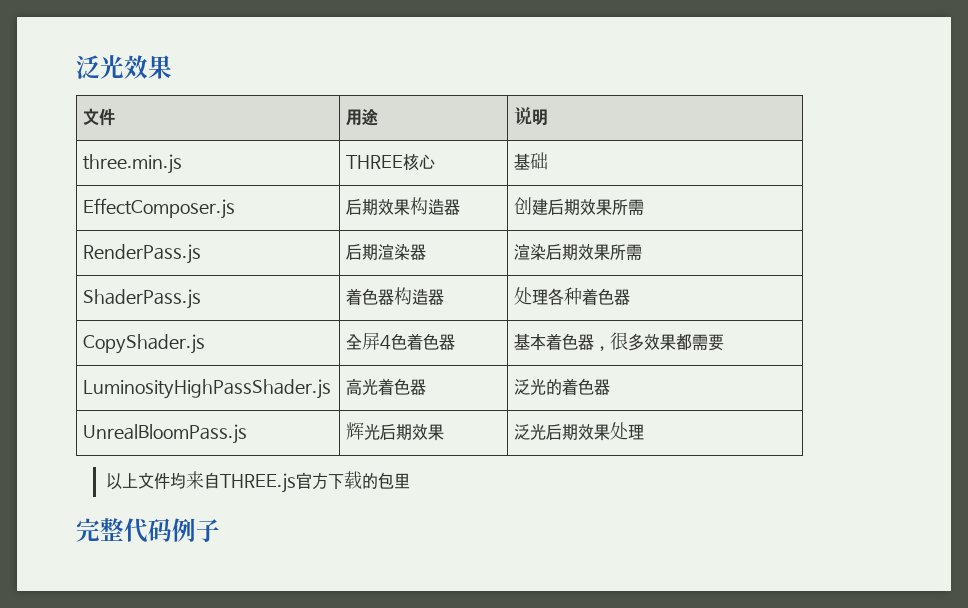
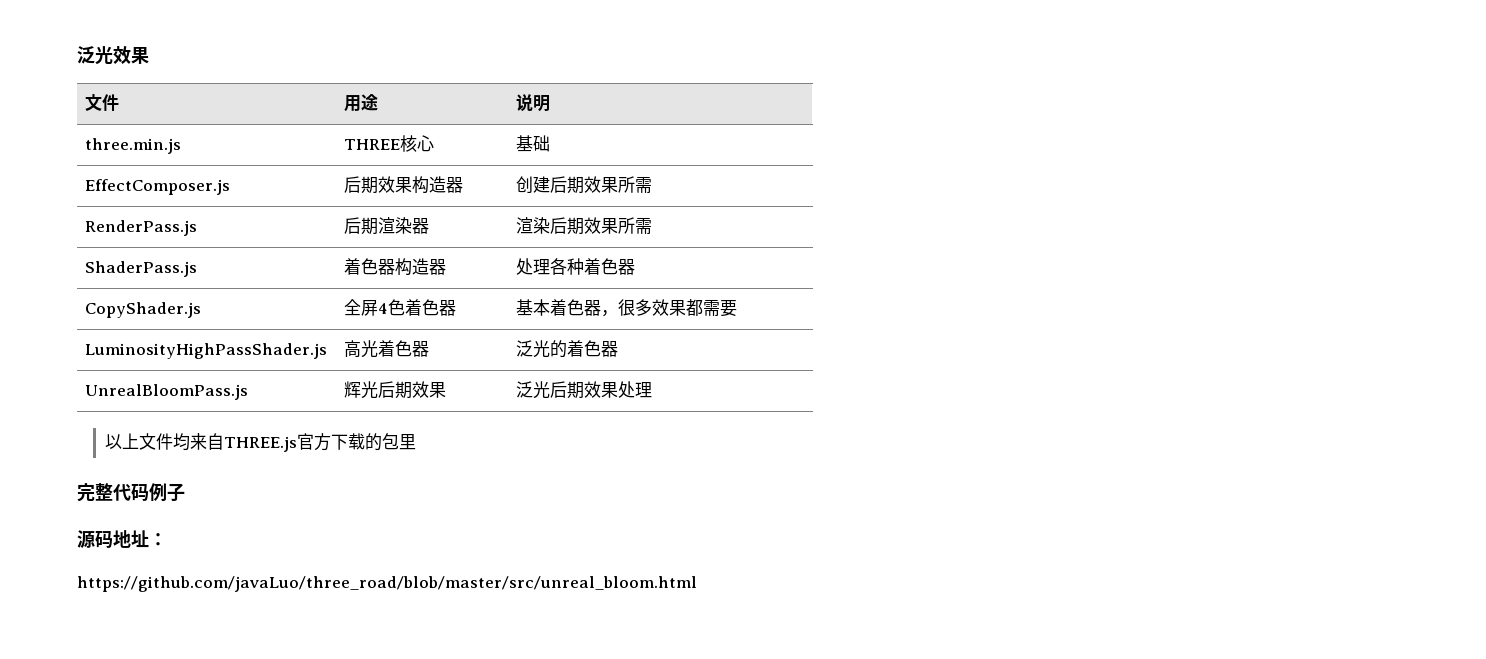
+ 源码地址：
+ https://github.com/javaLuo/three_road/blob/master/src/unreal_bloom.html

